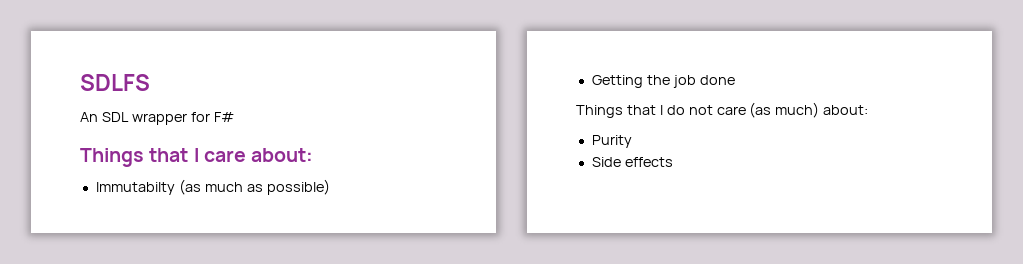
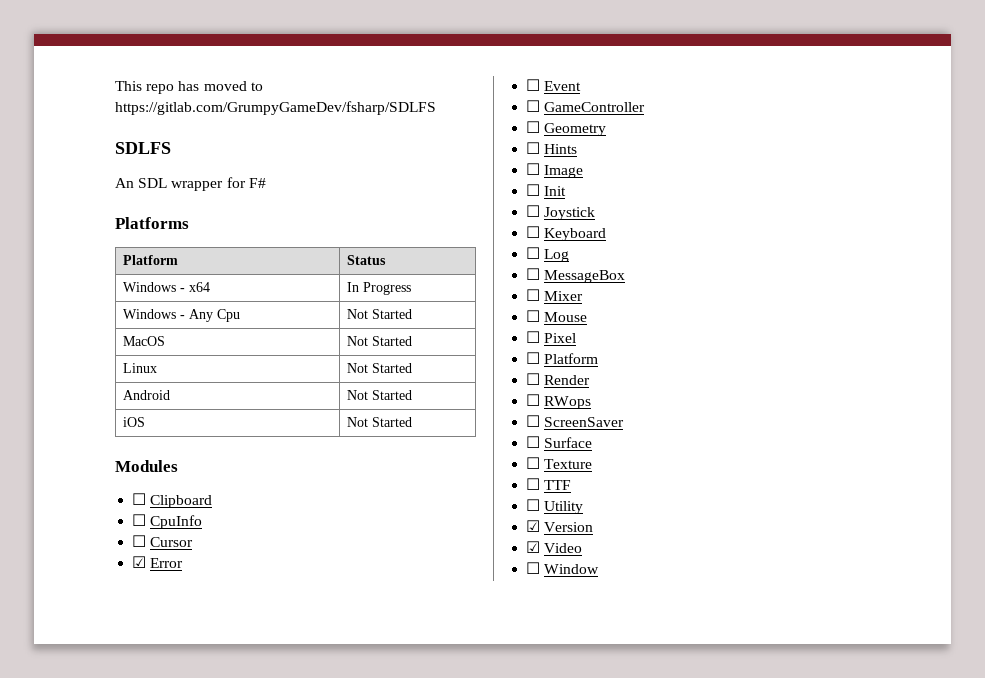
+ This repo has moved to https://gitlab.com/GrumpyGameDev/fsharp/SDLFS
- Things that I care about:
- Immutabilty (as much as possible)
- Getting the job done
- Things that I do not care (as much) about:
- Purity
- Side effects
+ Platforms
+ Platform | Status
+ Windows - x64 | In Progress
+ Windows - Any Cpu | Not Started
+ MacOS | Not Started
+ Linux | Not Started
+ Android | Not Started
+ iOS | Not Started
+ Modules
+ ☐ Clipboard
+ ☐ CpuInfo
+ ☐ Cursor
+ ☑ Error
+ ☐ Event
+ ☐ GameController
+ ☐ Geometry
+ ☐ Hints
+ ☐ Image
+ ☐ Init
+ ☐ Joystick
+ ☐ Keyboard
+ ☐ Log
+ ☐ MessageBox
+ ☐ Mixer
+ ☐ Mouse
+ ☐ Pixel
+ ☐ Platform
+ ☐ Render
+ ☐ RWops
+ ☐ ScreenSaver
+ ☐ Surface
+ ☐ Texture
+ ☐ TTF
+ ☐ Utility
+ ☑ Version
+ ☑ Video
+ ☐ Window

